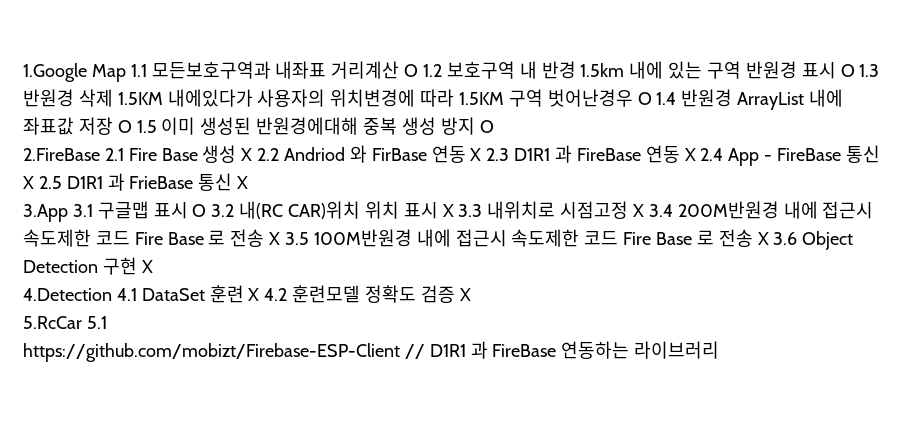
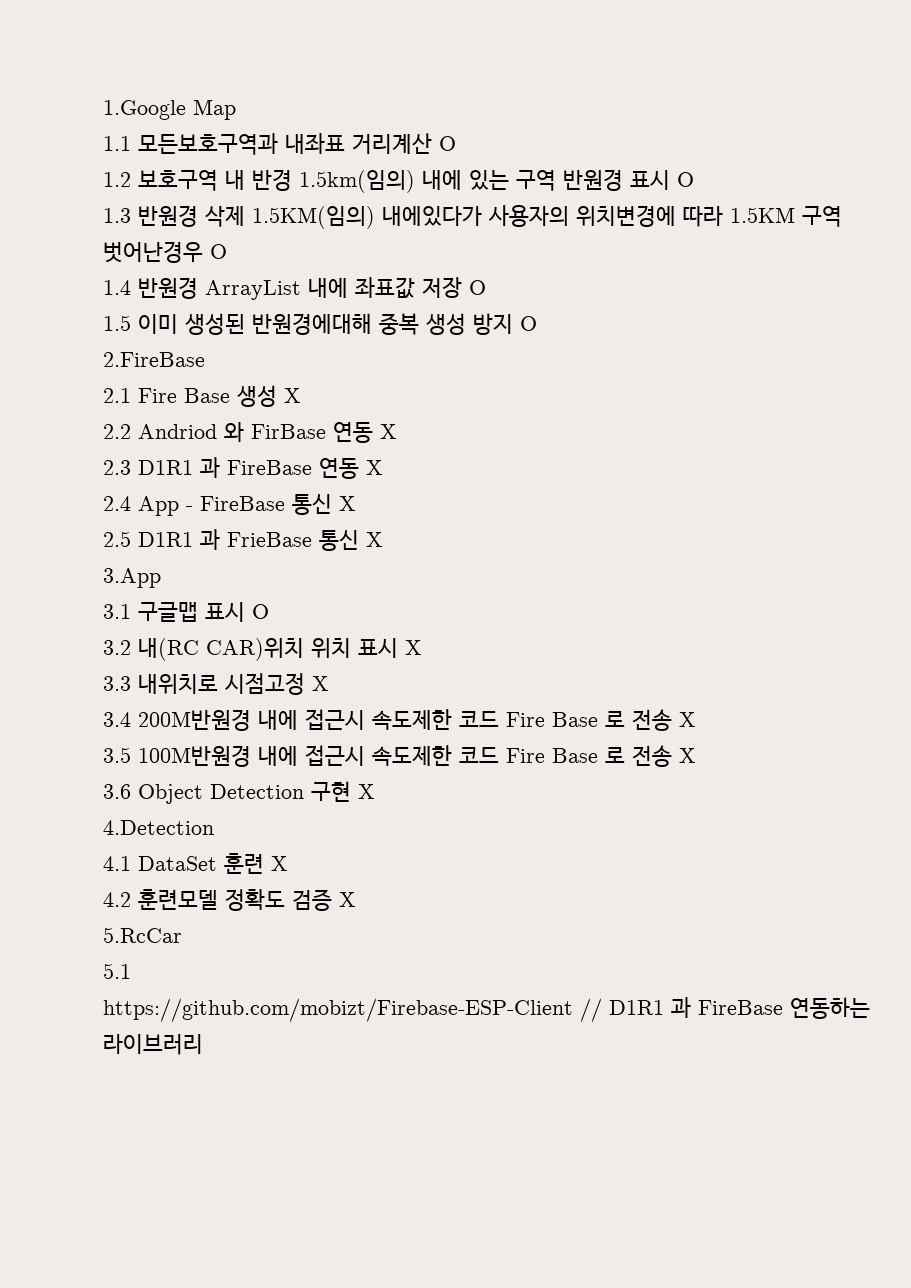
- 1.Google Map 1.1 모든보호구역과 내좌표 거리계산 O 1.2 보호구역 내 반경 1.5km 내에 있는 구역 반원경 표시 O 1.3 반원경 삭제 1.5KM 내에있다가 사용자의 위치변경에 따라 1.5KM 구역 벗어난경우 O 1.4 반원경 ArrayList 내에 좌표값 저장 O 1.5 이미 생성된 반원경에대해 중복 생성 방지 O
+ 1.Google Map
+ 1.1 모든보호구역과 내좌표 거리계산 O
+ 1.2 보호구역 내 반경 1.5km(임의) 내에 있는 구역 반원경 표시 O
+ 1.3 반원경 삭제 1.5KM(임의) 내에있다가 사용자의 위치변경에 따라 1.5KM 구역 벗어난경우 O
+ 1.4 반원경 ArrayList 내에 좌표값 저장 O
+ 1.5 이미 생성된 반원경에대해 중복 생성 방지 O
- 2.FireBase 2.1 Fire Base 생성 X 2.2 Andriod 와 FirBase 연동 X 2.3 D1R1 과 FireBase 연동 X 2.4 App - FireBase 통신 X 2.5 D1R1 과 FrieBase 통신 X
+ 2.FireBase
+ 2.1 Fire Base 생성 X
+ 2.2 Andriod 와 FirBase 연동 X
+ 2.3 D1R1 과 FireBase 연동 X
+ 2.4 App - FireBase 통신 X
+ 2.5 D1R1 과 FrieBase 통신 X
- 3.App 3.1 구글맵 표시 O 3.2 내(RC CAR)위치 위치 표시 X 3.3 내위치로 시점고정 X 3.4 200M반원경 내에 접근시 속도제한 코드 Fire Base 로 전송 X 3.5 100M반원경 내에 접근시 속도제한 코드 Fire Base 로 전송 X 3.6 Object Detection 구현 X
+ 3.App
+ 3.1 구글맵 표시 O
+ 3.2 내(RC CAR)위치 위치 표시 X
+ 3.3 내위치로 시점고정 X
+ 3.4 200M반원경 내에 접근시 속도제한 코드 Fire Base 로 전송 X
+ 3.5 100M반원경 내에 접근시 속도제한 코드 Fire Base 로 전송 X
+ 3.6 Object Detection 구현 X
- 4.Detection 4.1 DataSet 훈련 X 4.2 훈련모델 정확도 검증 X
+ 4.Detection
+ 4.1 DataSet 훈련 X
+ 4.2 훈련모델 정확도 검증 X
- 5.RcCar 5.1
+ 5.RcCar
+ 5.1

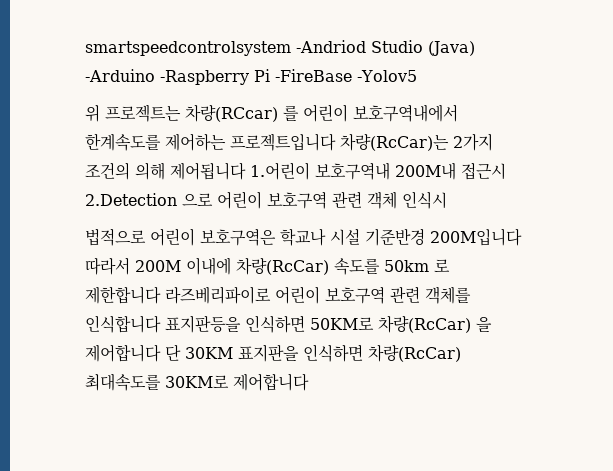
- 1.Google Map
- 1.1 모든보호구역과 내좌표 거리계산 O
- 1.2 보호구역 내 반경 1.5km(임의) 내에 있는 구역 반원경 표시 O
- 1.3 반원경 삭제 1.5KM(임의) 내에있다가 사용자의 위치변경에 따라 1.5KM 구역 벗어난경우 O
- 1.4 반원경 ArrayList 내에 좌표값 저장 O
- 1.5 이미 생성된 반원경에대해 중복 생성 방지 O
- 2.FireBase
- 2.1 Fire Base 생성 X
- 2.2 Andriod 와 FirBase 연동 X
- 2.3 D1R1 과 FireBase 연동 X
- 2.4 App - FireBase 통신 X
- 2.5 D1R1 과 FrieBase 통신 X
- 3.App
- 3.1 구글맵 표시 O
- 3.2 내(RC CAR)위치 위치 표시 X
- 3.3 내위치로 시점고정 X
- 3.4 200M반원경 내에 접근시 속도제한 코드 Fire Base 로 전송 X
- 3.5 100M반원경 내에 접근시 속도제한 코드 Fire Base 로 전송 X
- 3.6 Object Detection 구현 X
- 4.Detection
- 4.1 DataSet 훈련 X
- 4.2 훈련모델 정확도 검증 X
- 5.RcCar
- 5.1
- https://github.com/mobizt/Firebase-ESP-Client // D1R1 과 FireBase 연동하는 라이브러리
+ smartspeedcontrolsystem -Andriod Studio (Java) -Arduino -Raspberry Pi -FireBase -Yolov5
+ 위 프로젝트는 차량(RCcar) 를 어린이 보호구역내에서 한계속도를 제어하는 프로젝트입니다 차량(RcCar)는 2가지 조건의 의해 제어됩니다 1.어린이 보호구역내 200M내 접근시 2.Detection 으로 어린이 보호구역 관련 객체 인식시
+ 법적으로 어린이 보호구역은 학교나 시설 기준반경 200M입니다 따라서 200M 이내에 차량(RcCar) 속도를 50km 로 제한합니다 라즈베리파이로 어린이 보호구역 관련 객체를 인식합니다 표지판등을 인식하면 50KM로 차량(RcCar) 을 제어합니다 단 30KM 표지판을 인식하면 차량(RcCar) 최대속도를 30KM로 제어합니다

